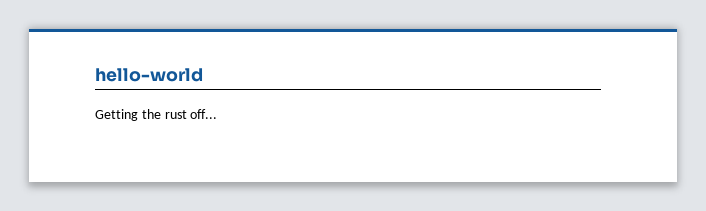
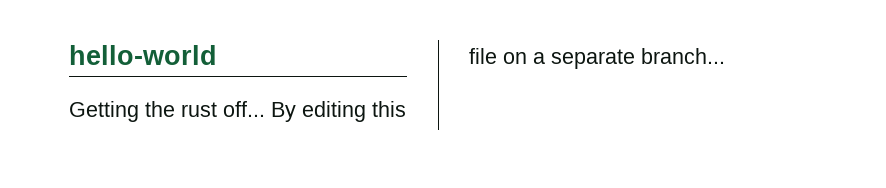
+ By editing this file on a separate branch...

